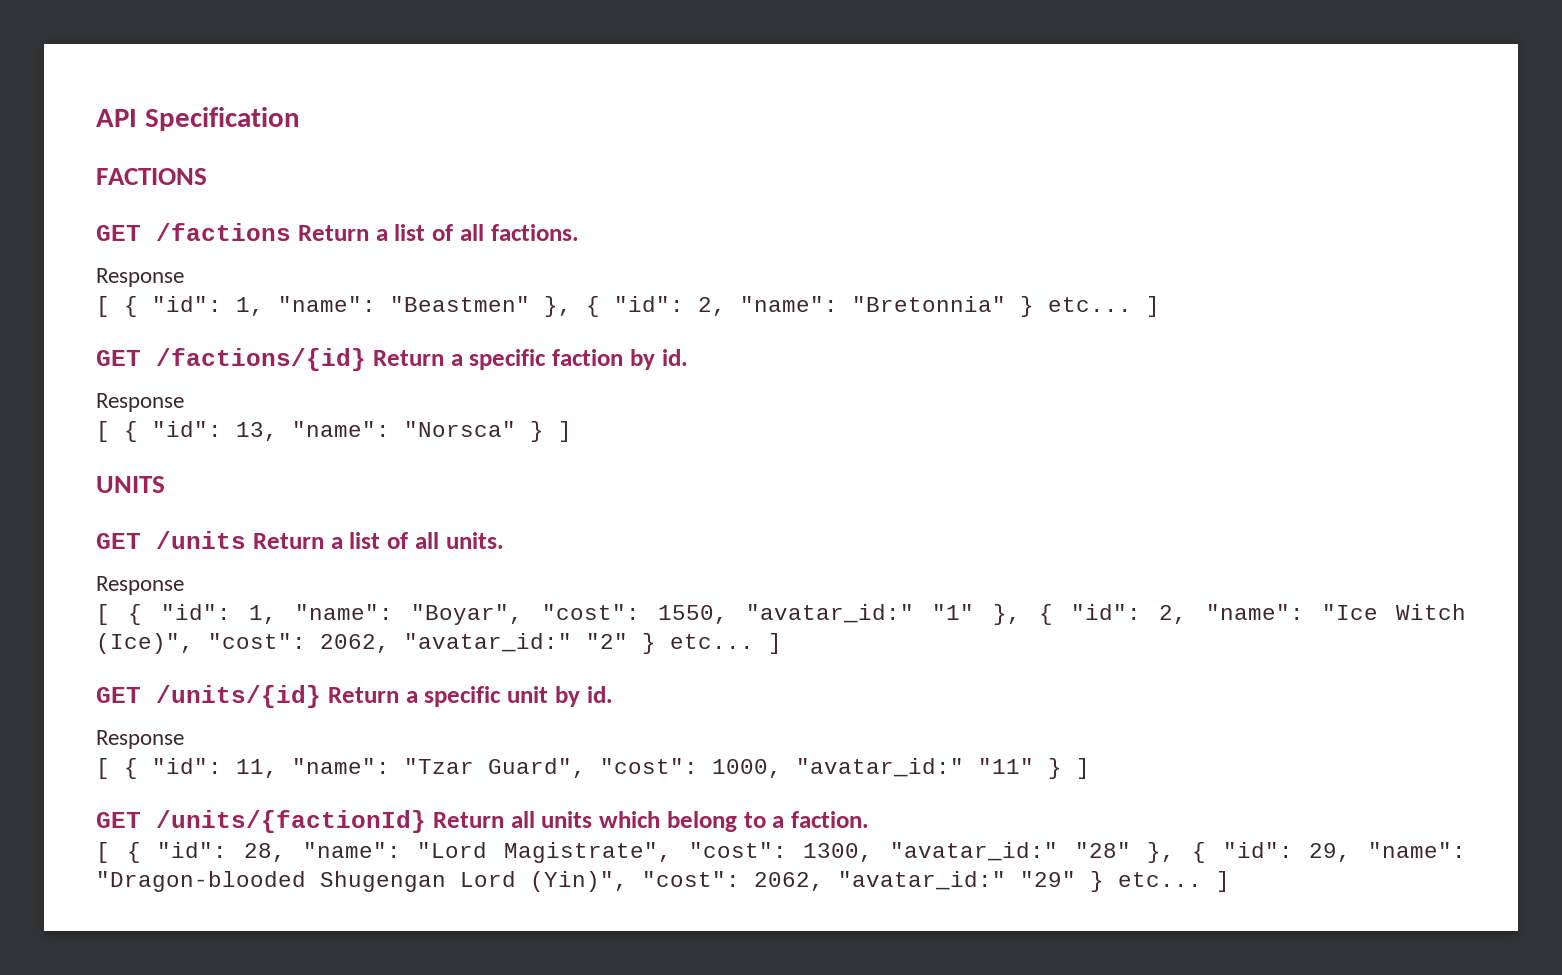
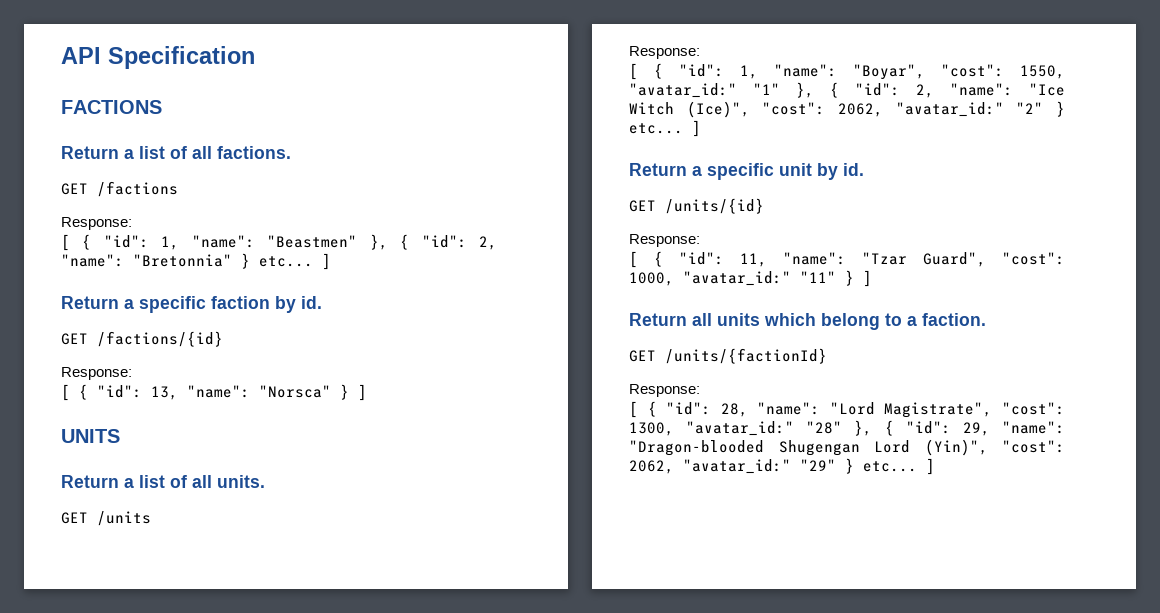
- GET /factions Return a list of all factions.
- Response
+ Return a list of all factions.
+ GET /factions
+ Response:
- GET /factions/{id} Return a specific faction by id.
- Response
+ Return a specific faction by id.
+ GET /factions/{id}
+ Response:
- GET /units Return a list of all units.
- Response
+ Return a list of all units.
+ GET /units
+ Response:
- GET /units/{id} Return a specific unit by id.
- Response
+ Return a specific unit by id.
+ GET /units/{id}
+ Response:
- GET /units/{factionId} Return all units which belong to a faction.
+ Return all units which belong to a faction.
+ GET /units/{factionId}
+ Response:

